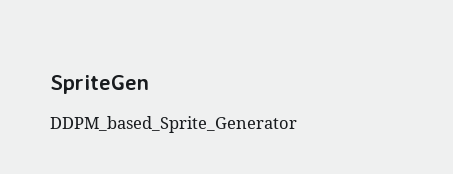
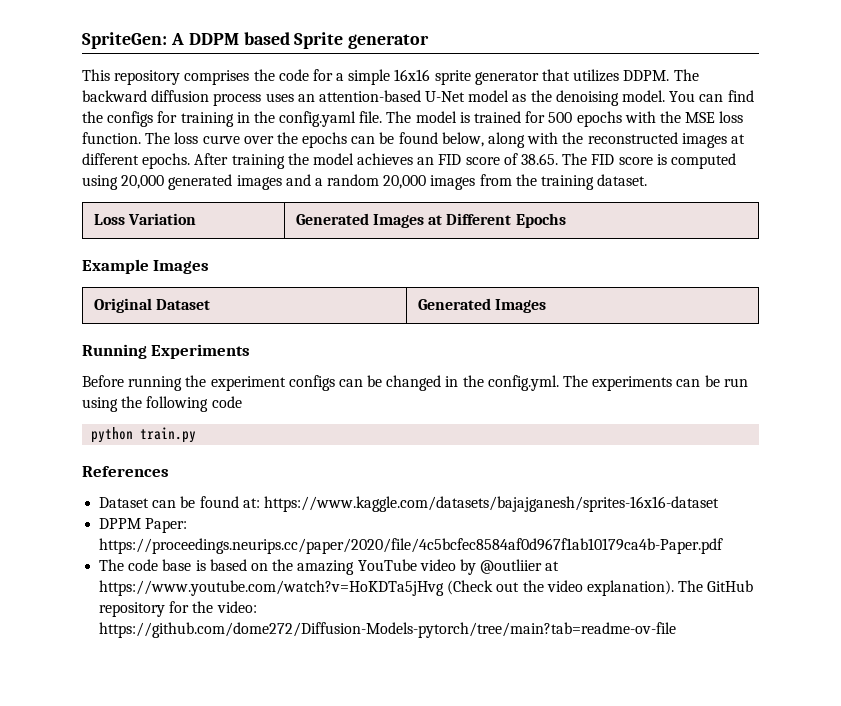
- SpriteGen
- DDPM_based_Sprite_Generator
+ SpriteGen: A DDPM based Sprite generator
+ This repository comprises the code for a simple 16x16 sprite generator that utilizes DDPM. The backward diffusion process uses an attention-based U-Net model as the denoising model. You can find the configs for training in the config.yaml file. The model is trained for 500 epochs with the MSE loss function. The loss curve over the epochs can be found below, along with the reconstructed images at different epochs. After training the model achieves an FID score of 38.65. The FID score is computed using 20,000 generated images and a random 20,000 images from the training dataset.
+ Loss Variation | Generated Images at Different Epochs
+ Example Images
+ Original Dataset | Generated Images
+ Running Experiments
+ Before running the experiment configs can be changed in the config.yml. The experiments can be run using the following code
+ python train.py
+ References
+ Dataset can be found at: https://www.kaggle.com/datasets/bajajganesh/sprites-16x16-dataset
+ DPPM Paper: https://proceedings.neurips.cc/paper/2020/file/4c5bcfec8584af0d967f1ab10179ca4b-Paper.pdf
+ The code base is based on the amazing YouTube video by @outliier at https://www.youtube.com/watch?v=HoKDTa5jHvg (Check out the video explanation). The GitHub repository for the video: https://github.com/dome272/Diffusion-Models-pytorch/tree/main?tab=readme-ov-file

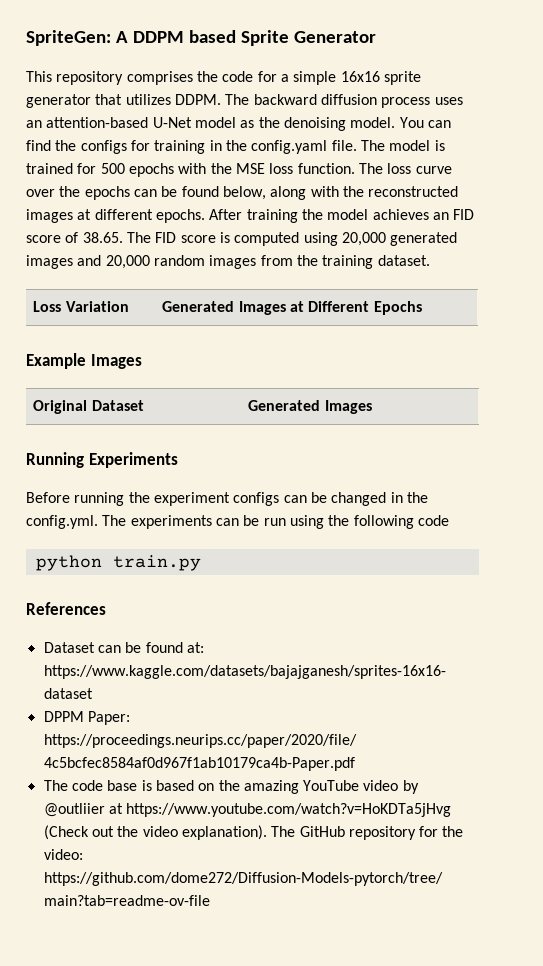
- SpriteGen: A DDPM based Sprite generator
+ SpriteGen: A DDPM based Sprite Generator
- After training the model achieves an FID score of 38.65. The FID score is computed using 20,000 generated images and a random 20,000 images from the training dataset.
+ After training the model achieves an FID score of 38.65. The FID score is computed using 20,000 generated images and 20,000 random images from the training dataset.

